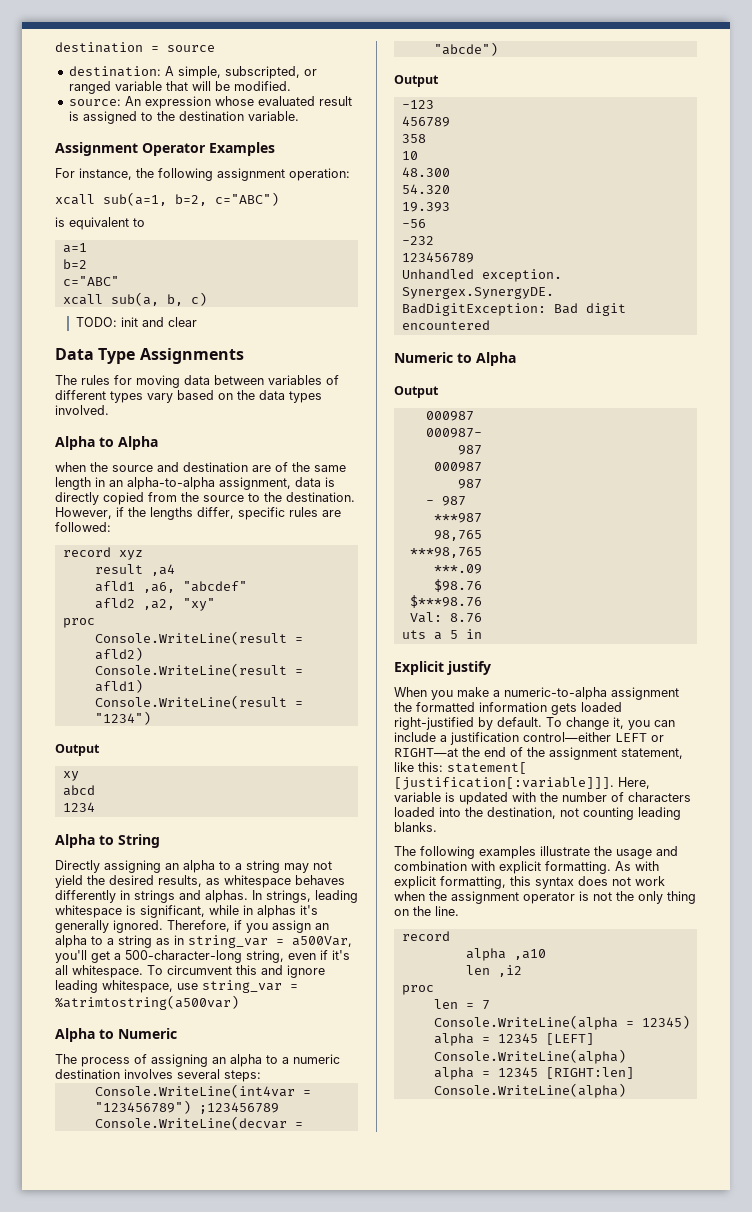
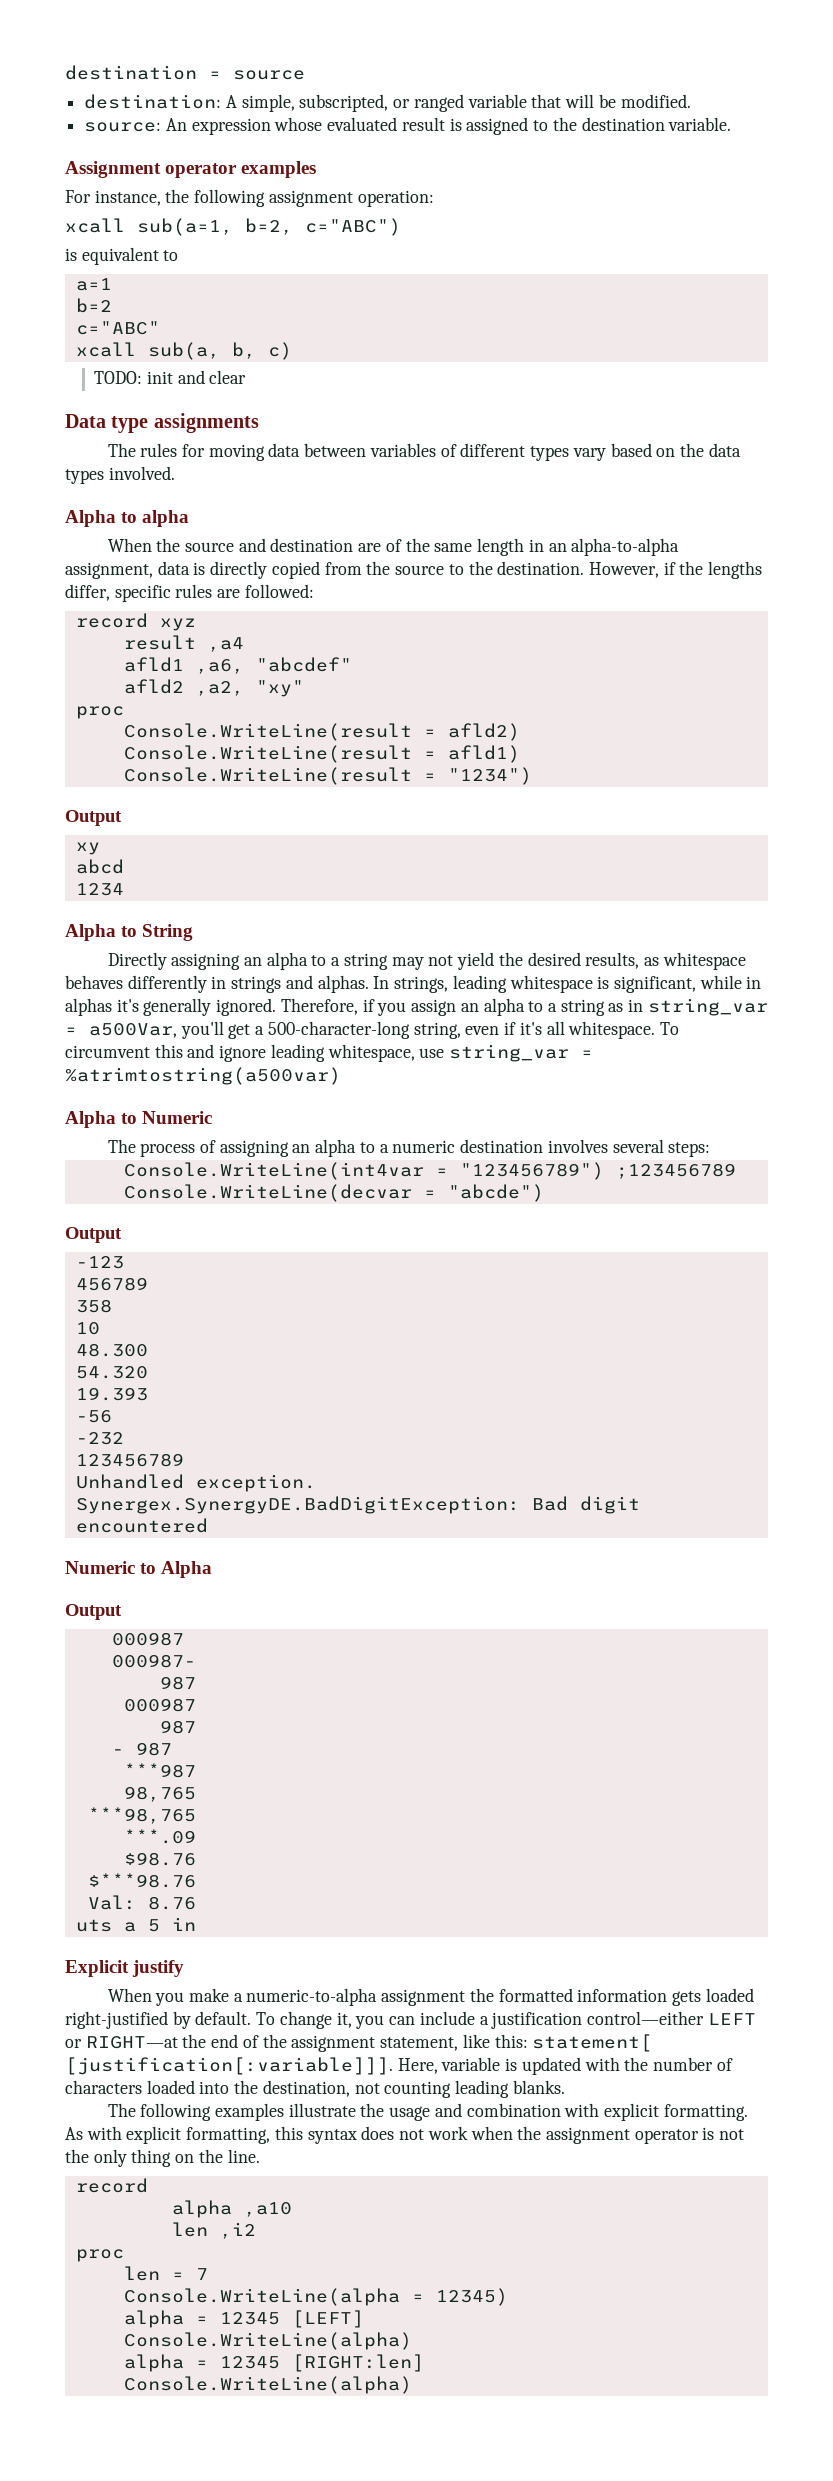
- Assignment Operator Examples
+ Assignment operator examples
- Data Type Assignments
+ Data type assignments
- Alpha to Alpha
- when the source and destination are of the same length in an alpha-to-alpha assignment, data is directly copied from the source to the destination.
+ Alpha to alpha
+ When the source and destination are of the same length in an alpha-to-alpha assignment, data is directly copied from the source to the destination.

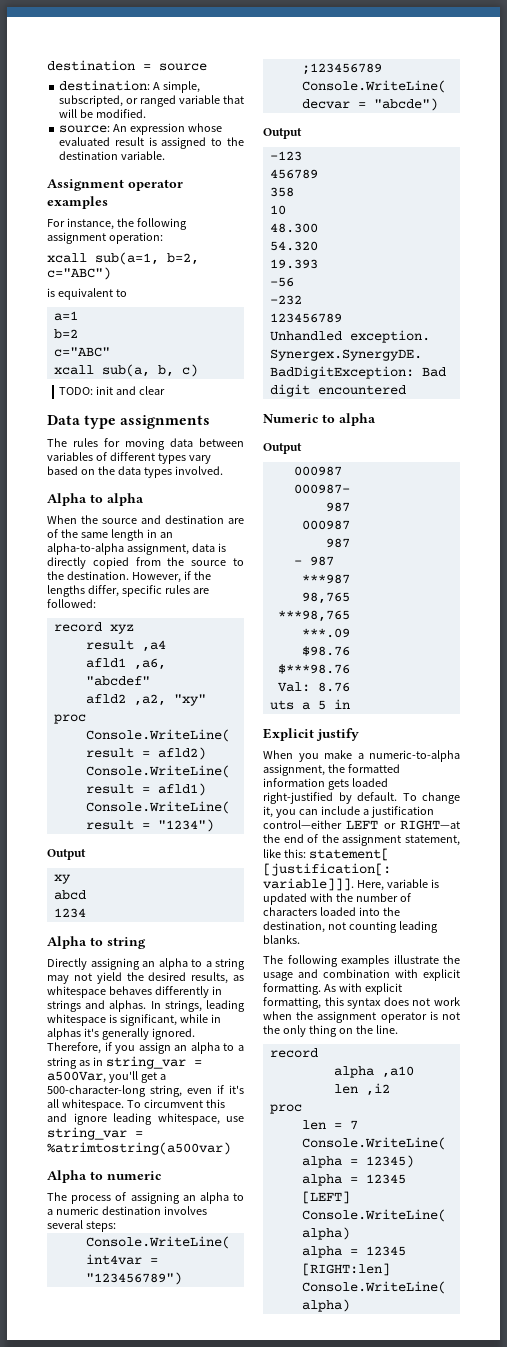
- Alpha to String
+ Alpha to string
- Alpha to Numeric
+ Alpha to numeric
- Numeric to Alpha
+ Numeric to alpha
- When you make a numeric-to-alpha assignment the formatted information gets loaded right-justified by default.
+ When you make a numeric-to-alpha assignment, the formatted information gets loaded right-justified by default.

